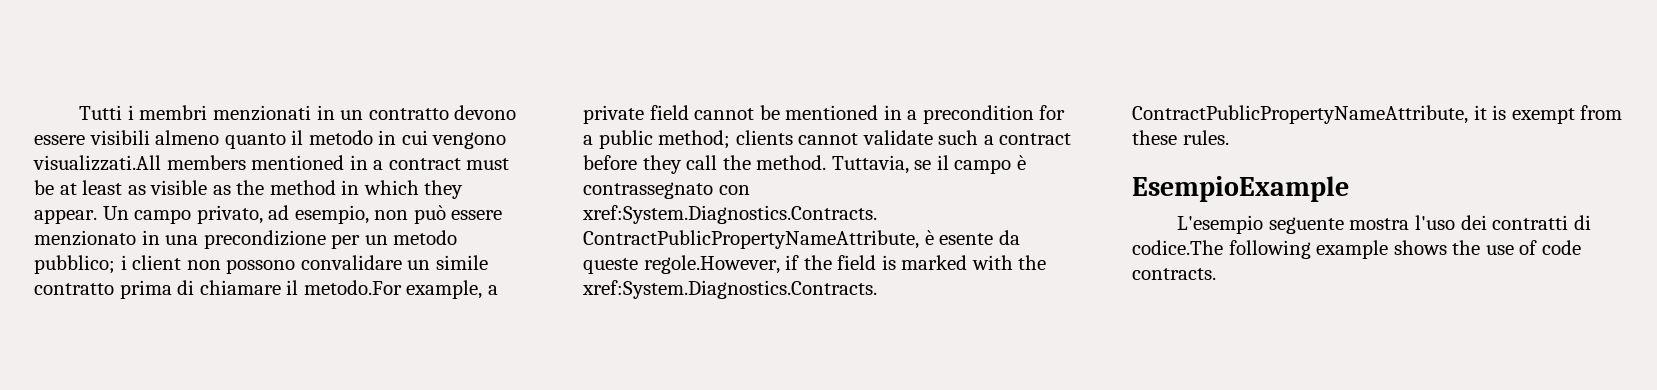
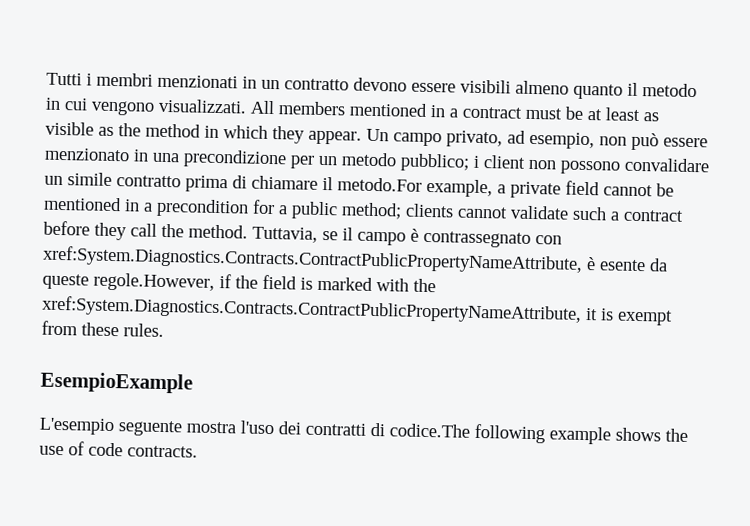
- Tutti i membri menzionati in un contratto devono essere visibili almeno quanto il metodo in cui vengono visualizzati.All members mentioned in a contract must be at least as visible as the method in which they appear.
+ Tutti i membri menzionati in un contratto devono essere visibili almeno quanto il metodo in cui vengono visualizzati. All members mentioned in a contract must be at least as visible as the method in which they appear.

